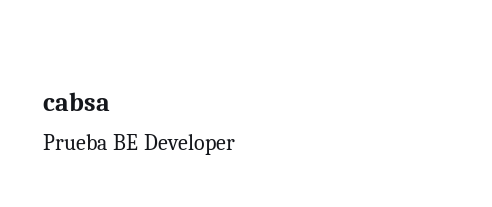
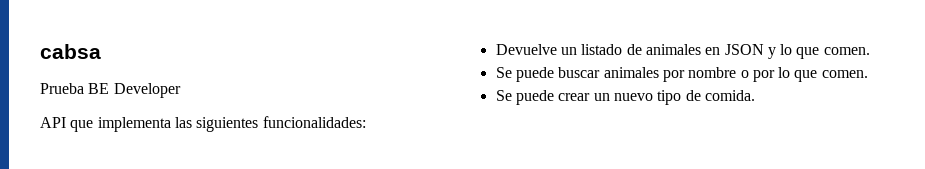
+ API que implementa las siguientes funcionalidades:
+ Devuelve un listado de animales en JSON y lo que comen.
+ Se puede buscar animales por nombre o por lo que comen.
+ Se puede crear un nuevo tipo de comida.

